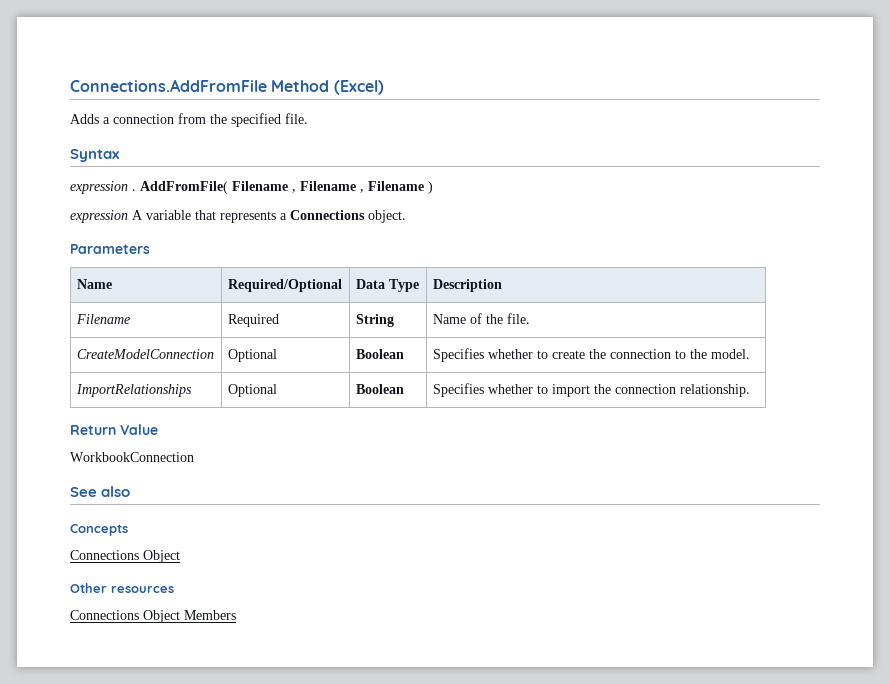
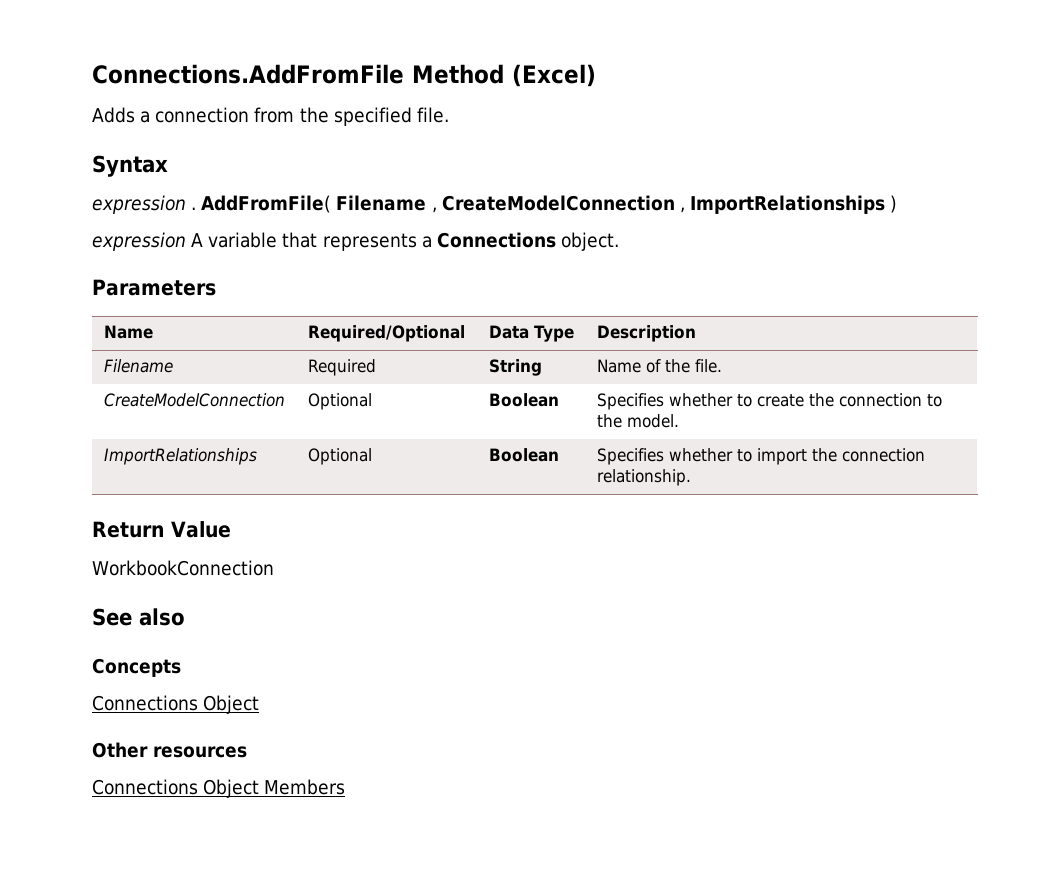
- AddFromFile( Filename , Filename , Filename )
+ AddFromFile( Filename , CreateModelConnection , ImportRelationships )

